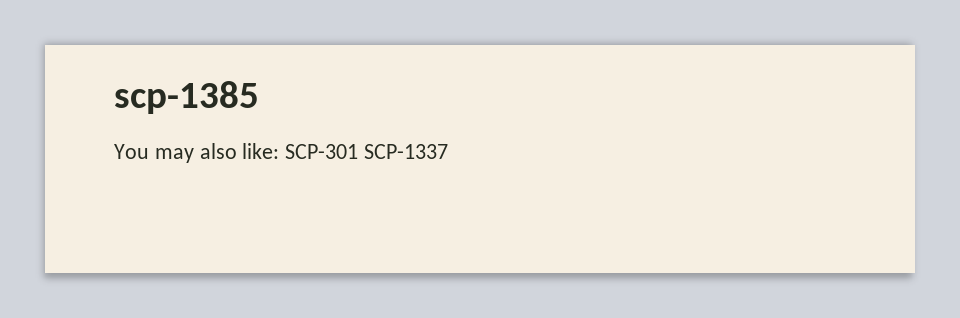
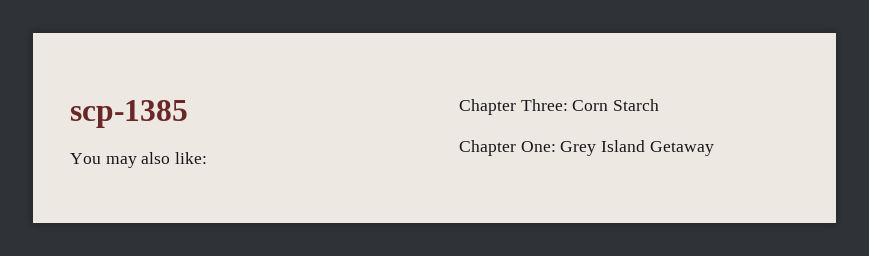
- You may also like: SCP-301 SCP-1337
+ You may also like:
+ Chapter Three: Corn Starch
+ Chapter One: Grey Island Getaway

